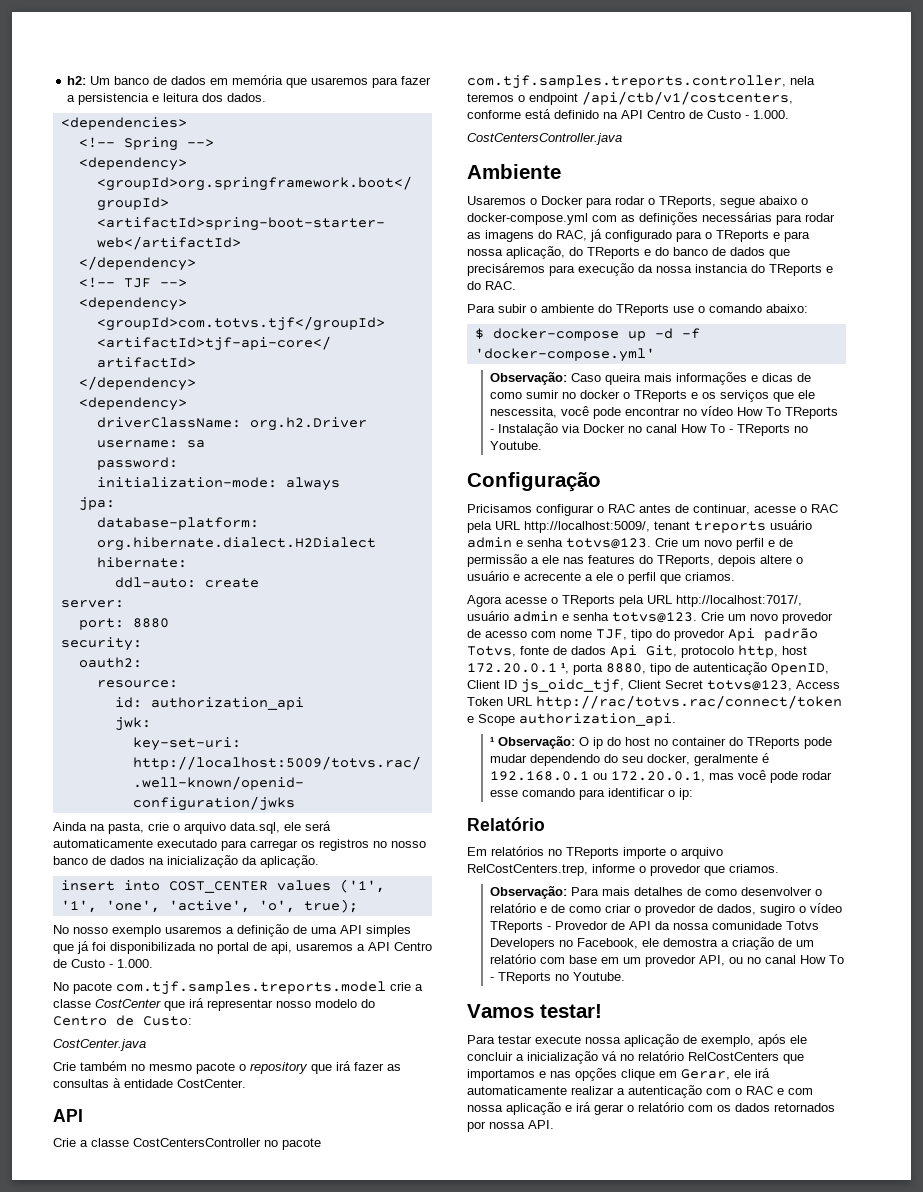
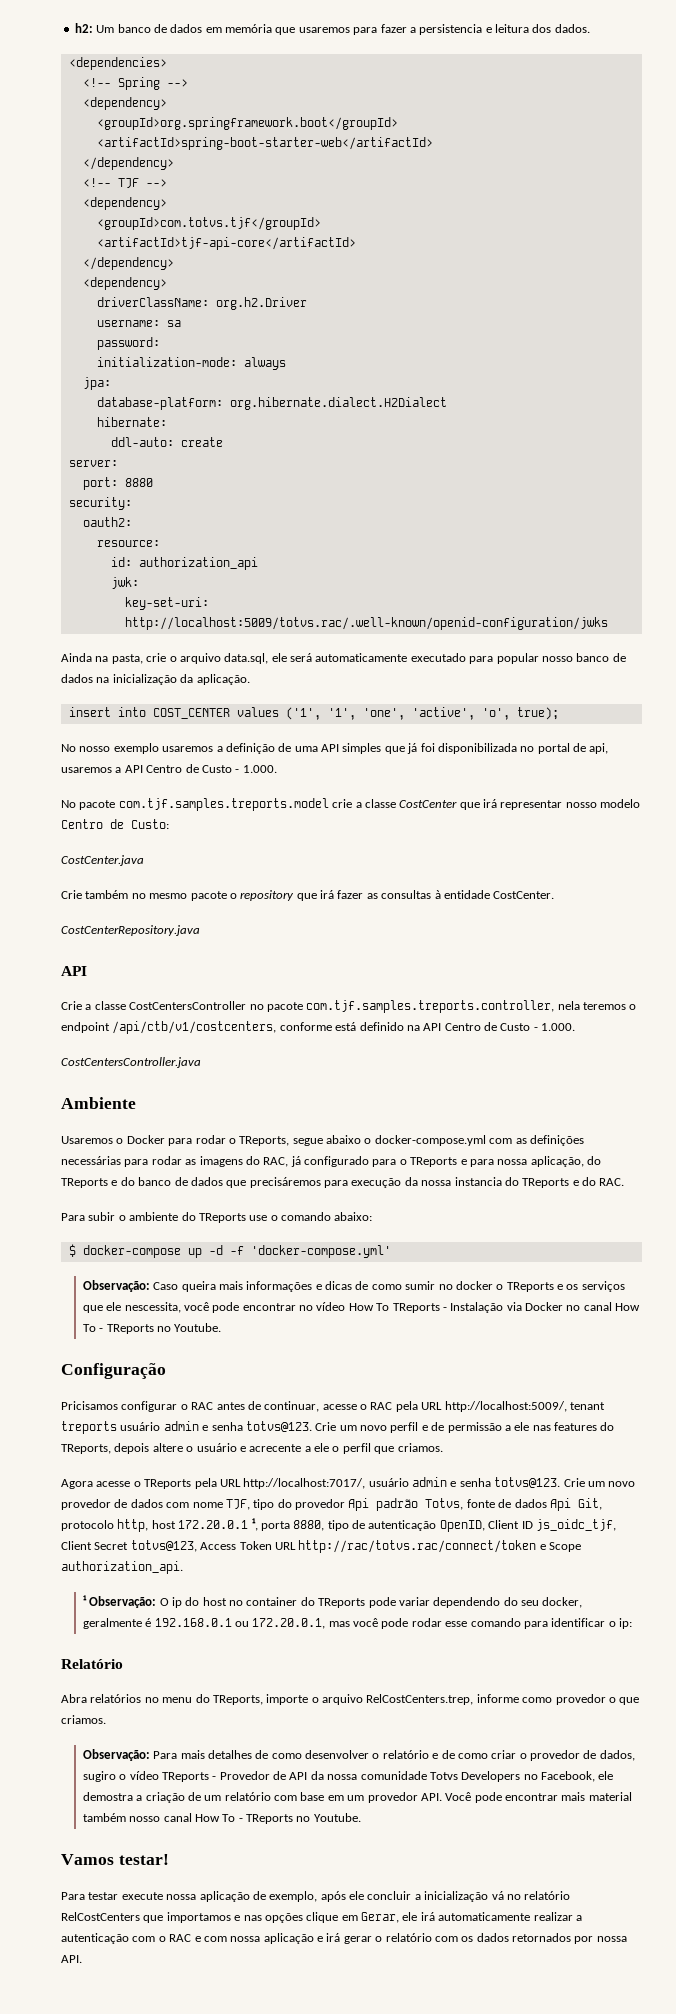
- Ainda na pasta, crie o arquivo data.sql, ele será automaticamente executado para carregar os registros no nosso banco de dados na inicialização da aplicação.
+ Ainda na pasta, crie o arquivo data.sql, ele será automaticamente executado para popular nosso banco de dados na inicialização da aplicação.
- No pacote com.tjf.samples.treports.model crie a classe CostCenter que irá representar nosso modelo do Centro de Custo:
+ No pacote com.tjf.samples.treports.model crie a classe CostCenter que irá representar nosso modelo Centro de Custo:
+ CostCenterRepository.java
- Crie um novo provedor de acesso com nome TJF, tipo do provedor Api padrão Totvs, fonte de dados Api Git, protocolo http, host 172.20.0.1 ¹, porta 8880, tipo de autenticação OpenID, Client ID js_oidc_tjf, Client Secret totvs@123, Access Token URL http://rac/totvs.rac/connect/token e Scope authorization_api.
+ Crie um novo provedor de dados com nome TJF, tipo do provedor Api padrão Totvs, fonte de dados Api Git, protocolo http, host 172.20.0.1 ¹, porta 8880, tipo de autenticação OpenID, Client ID js_oidc_tjf, Client Secret totvs@123, Access Token URL http://rac/totvs.rac/connect/token e Scope authorization_api.
- ¹ Observação: O ip do host no container do TReports pode mudar dependendo do seu docker, geralmente é 192.168.0.1 ou 172.20.0.1, mas você pode rodar esse comando para identificar o ip:
+ ¹ Observação: O ip do host no container do TReports pode variar dependendo do seu docker, geralmente é 192.168.0.1 ou 172.20.0.1, mas você pode rodar esse comando para identificar o ip:
- Em relatórios no TReports importe o arquivo RelCostCenters.trep, informe o provedor que criamos.
+ Abra relatórios no menu do TReports, importe o arquivo RelCostCenters.trep, informe como provedor o que criamos.
- Observação: Para mais detalhes de como desenvolver o relatório e de como criar o provedor de dados, sugiro o vídeo TReports - Provedor de API da nossa comunidade Totvs Developers no Facebook, ele demostra a criação de um relatório com base em um provedor API, ou no canal How To - TReports no Youtube.
+ Observação: Para mais detalhes de como desenvolver o relatório e de como criar o provedor de dados, sugiro o vídeo TReports - Provedor de API da nossa comunidade Totvs Developers no Facebook, ele demostra a criação de um relatório com base em um provedor API. Você pode encontrar mais material também nosso canal How To - TReports no Youtube.

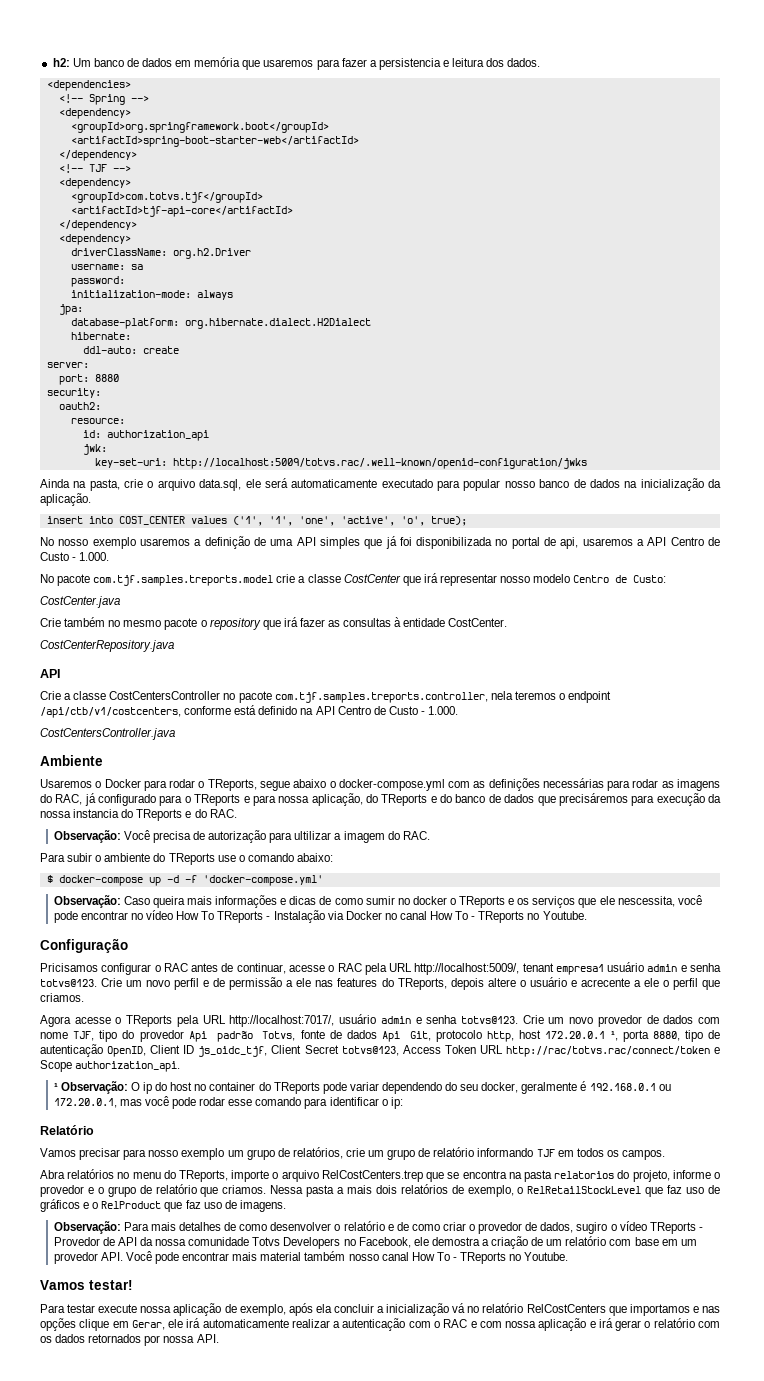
+ Observação: Você precisa de autorização para ultilizar a imagem do RAC.
- Pricisamos configurar o RAC antes de continuar, acesse o RAC pela URL http://localhost:5009/, tenant treports usuário admin e senha totvs@123.
+ Pricisamos configurar o RAC antes de continuar, acesse o RAC pela URL http://localhost:5009/, tenant empresa1 usuário admin e senha totvs@123.
+ Vamos precisar para nosso exemplo um grupo de relatórios, crie um grupo de relatório informando TJF em todos os campos.
- Abra relatórios no menu do TReports, importe o arquivo RelCostCenters.trep, informe como provedor o que criamos.
+ Abra relatórios no menu do TReports, importe o arquivo RelCostCenters.trep que se encontra na pasta relatorios do projeto, informe o provedor e o grupo de relatório que criamos. Nessa pasta a mais dois relatórios de exemplo, o RelRetailStockLevel que faz uso de gráficos e o RelProduct que faz uso de imagens.
- Para testar execute nossa aplicação de exemplo, após ele concluir a inicialização vá no relatório RelCostCenters que importamos e nas opções clique em Gerar, ele irá automaticamente realizar a autenticação com o RAC e com nossa aplicação e irá gerar o relatório com os dados retornados por nossa API.
+ Para testar execute nossa aplicação de exemplo, após ela concluir a inicialização vá no relatório RelCostCenters que importamos e nas opções clique em Gerar, ele irá automaticamente realizar a autenticação com o RAC e com nossa aplicação e irá gerar o relatório com os dados retornados por nossa API.

